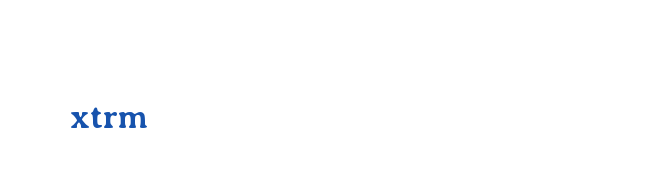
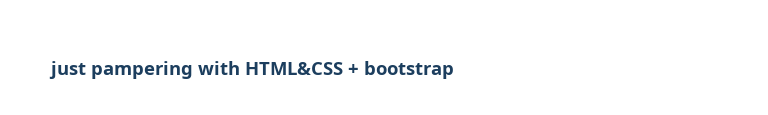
- xtrm
+ just pampering with HTML&CSS + bootstrap

